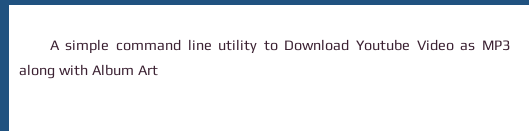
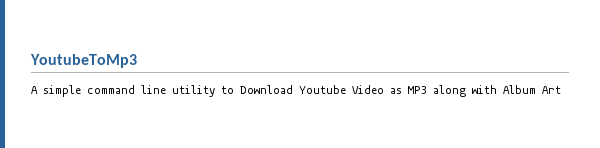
+ YoutubeToMp3

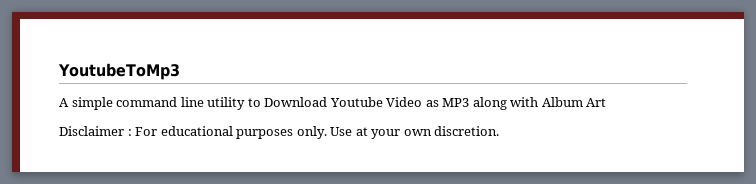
+ Disclaimer : For educational purposes only. Use at your own discretion.

